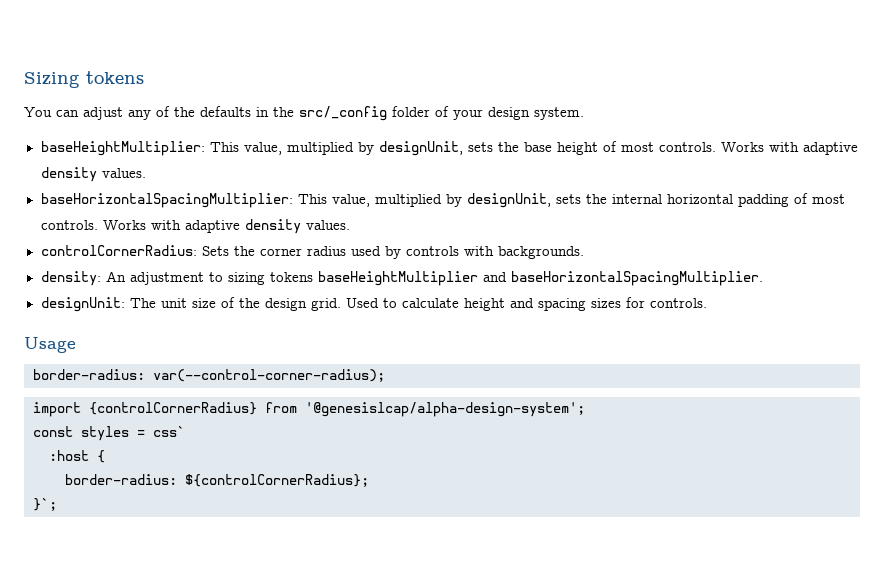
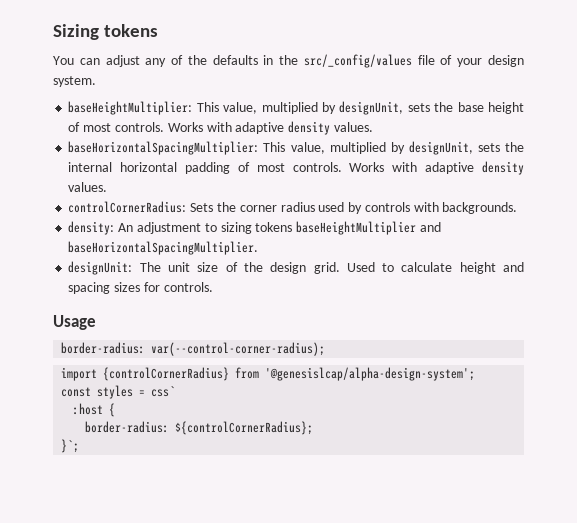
- You can adjust any of the defaults in the src/_config folder of your design system.
+ You can adjust any of the defaults in the src/_config/values file of your design system.

